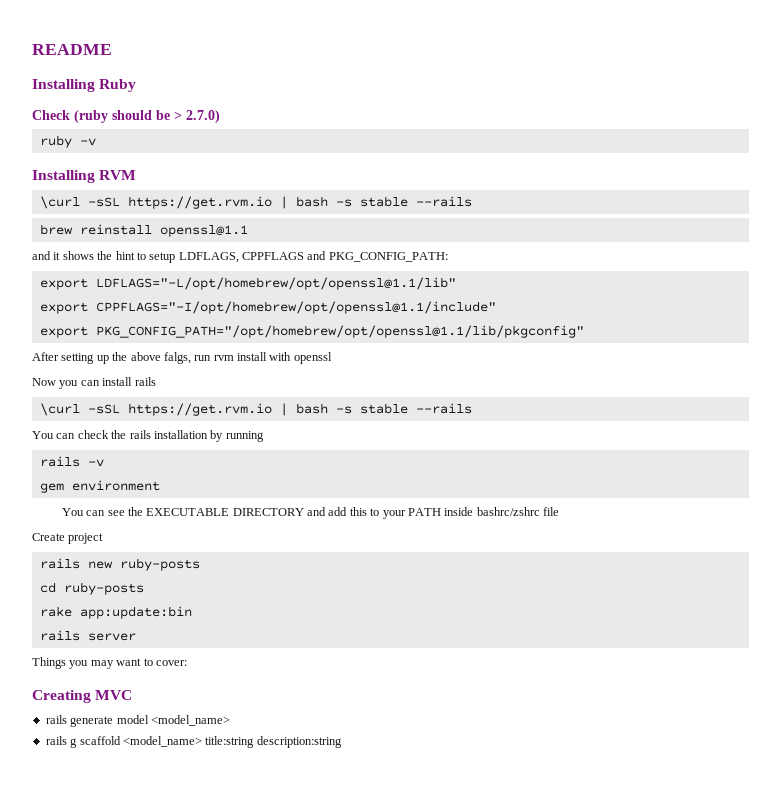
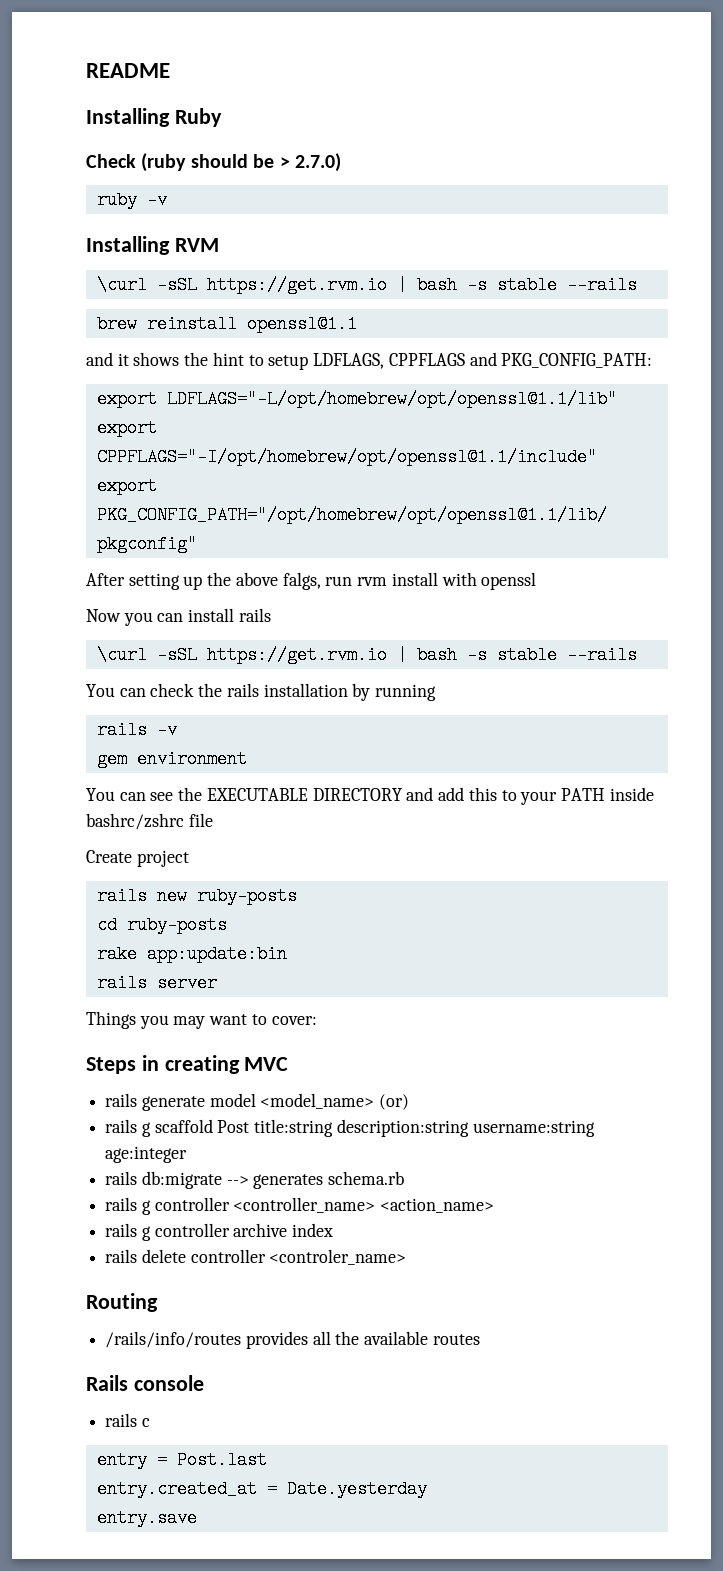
- Creating MVC
+ Steps in creating MVC
- rails generate model <model_name>
+ rails generate model <model_name> (or)
- rails g scaffold <model_name> title:string description:string
+ rails g scaffold Post title:string description:string username:string age:integer
+ rails db:migrate --> generates schema.rb
+ rails g controller <controller_name> <action_name>
+ rails g controller archive index
+ rails delete controller <controler_name>
+ Routing
+ /rails/info/routes provides all the available routes
+ Rails console
+ rails c
+ entry = Post.last
+ entry.created_at = Date.yesterday
+ entry.save

